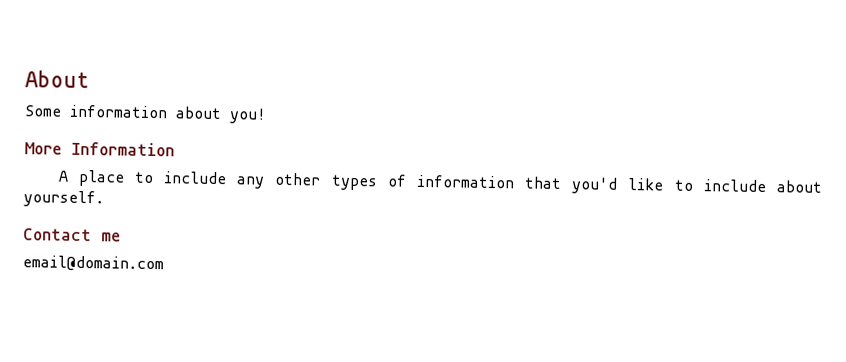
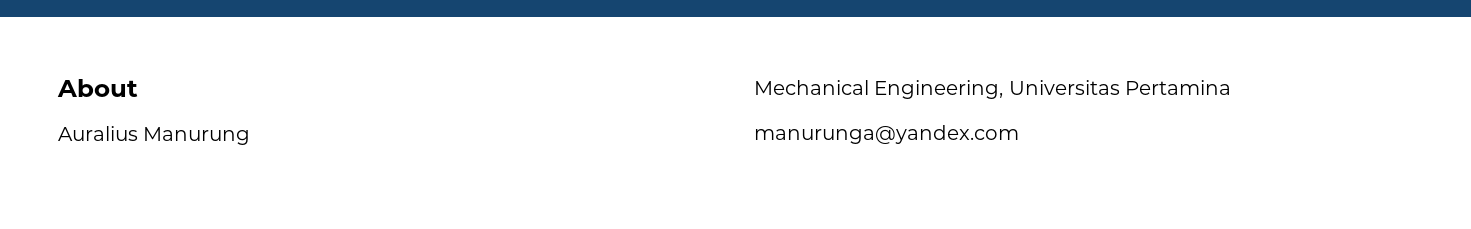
- Some information about you!
- More Information
- A place to include any other types of information that you'd like to include about yourself.
- Contact me
- email@domain.com
+ Auralius Manurung
+ Mechanical Engineering, Universitas Pertamina
+ manurunga@yandex.com

